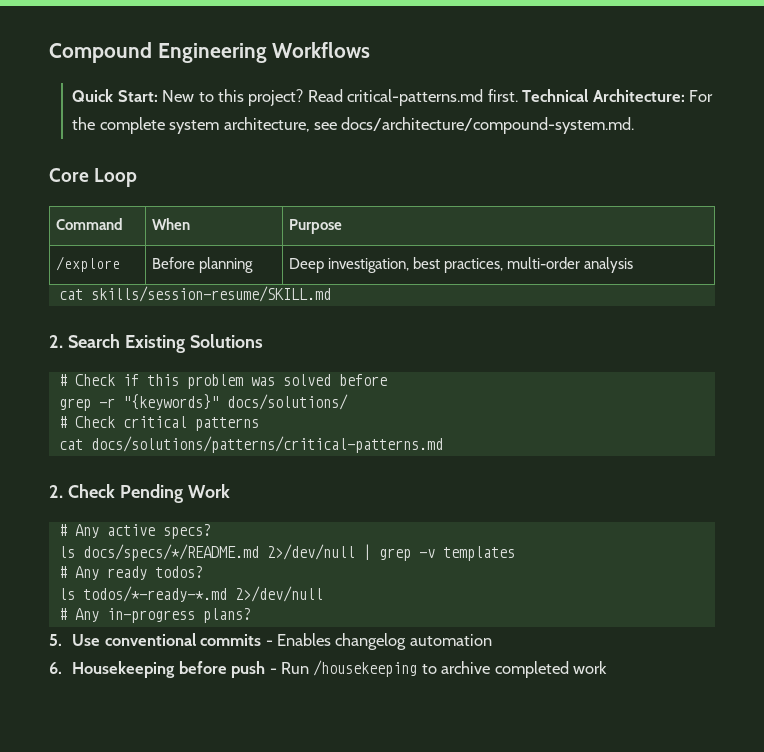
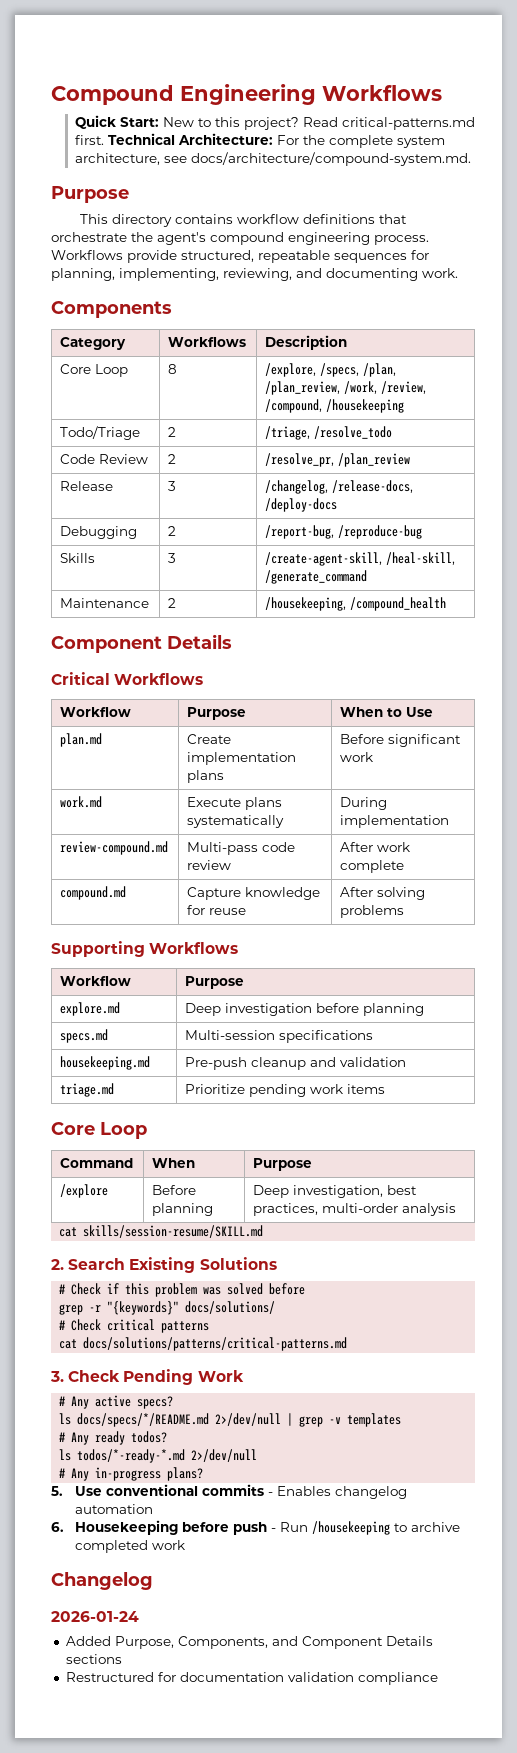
  Technical Architecture: For the complete system architecture, see docs/architecture/compound-system.md.
+ Purpose
+ This directory contains workflow definitions that orchestrate the agent's compound engineering process. Workflows provide structured, repeatable sequences for planning, implementing, reviewing, and documenting work.
+ Components
+ Category | Workflows | Description
+ Core Loop | 8 | /explore, /specs, /plan, /plan_review, /work, /review, /compound, /housekeeping
+ Todo/Triage | 2 | /triage, /resolve_todo
+ Code Review | 2 | /resolve_pr, /plan_review
+ Release | 3 | /changelog, /release-docs, /deploy-docs
+ Debugging | 2 | /report-bug, /reproduce-bug
+ Skills | 3 | /create-agent-skill, /heal-skill, /generate_command
+ Maintenance | 2 | /housekeeping, /compound_health
+ Component Details
+ Critical Workflows
+ Workflow | Purpose | When to Use
+ plan.md | Create implementation plans | Before significant work
+ work.md | Execute plans systematically | During implementation
+ review-compound.md | Multi-pass code review | After work complete
+ compound.md | Capture knowledge for reuse | After solving problems
+ Supporting Workflows
+ Workflow | Purpose
+ explore.md | Deep investigation before planning
+ specs.md | Multi-session specifications
+ housekeeping.md | Pre-push cleanup and validation
+ triage.md | Prioritize pending work items
- 2. Check Pending Work
+ 3. Check Pending Work
+ Changelog
+ 2026-01-24
+ Added Purpose, Components, and Component Details sections
+ Restructured for documentation validation compliance

